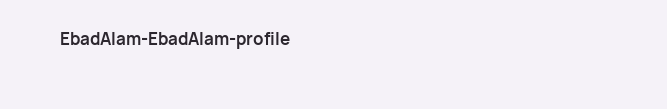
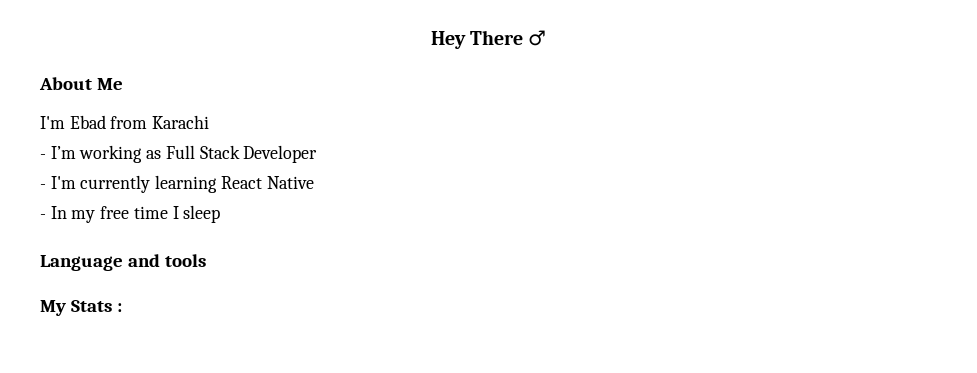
- EbadAlam-EbadAlam-profile
+ Hey There ♂
+ About Me
+ I'm Ebad from Karachi
+ - I’m working as Full Stack Developer
+ - I'm currently learning React Native
+ - In my free time I sleep
+ Language and tools
+ My Stats :

